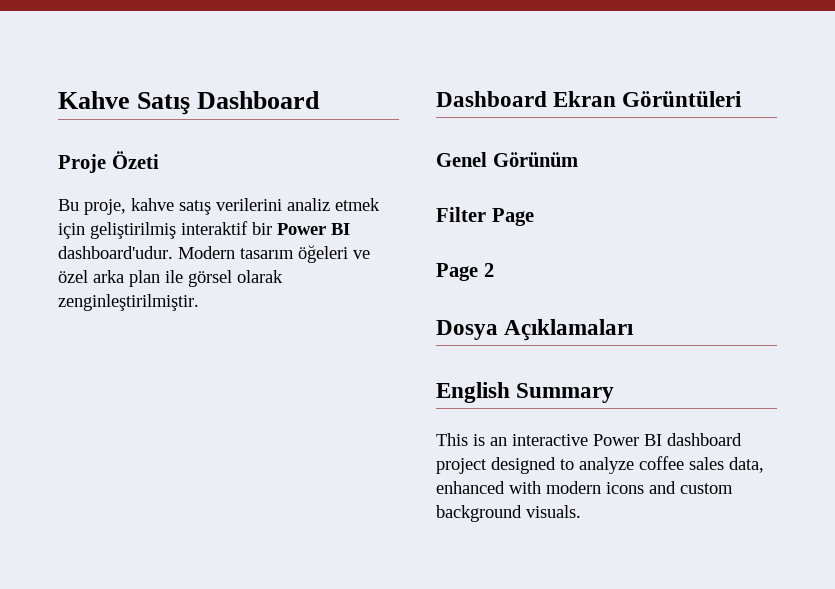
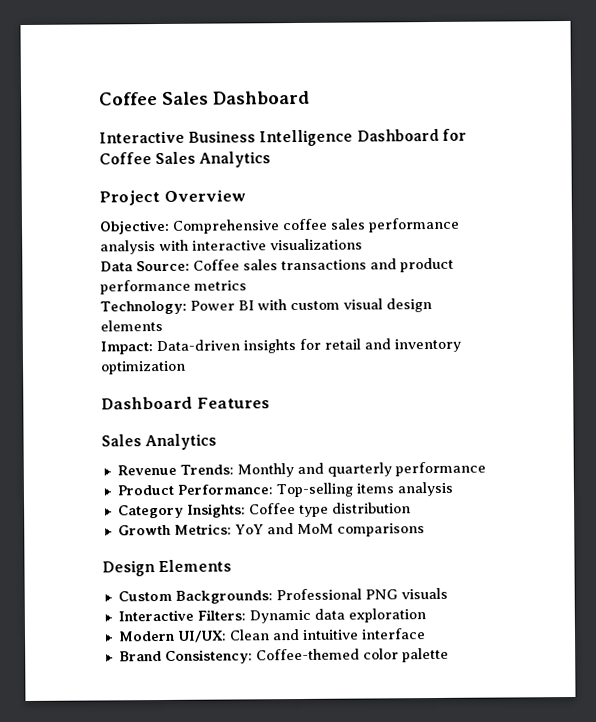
- Kahve Satış Dashboard
+ Coffee Sales Dashboard
- Proje Özeti
- Bu proje, kahve satış verilerini analiz etmek için geliştirilmiş interaktif bir Power BI dashboard'udur. Modern tasarım öğeleri ve özel arka plan ile görsel olarak zenginleştirilmiştir.
- Dashboard Ekran Görüntüleri
- Genel Görünüm
- Filter Page
- Page 2
- Dosya Açıklamaları
- English Summary
- This is an interactive Power BI dashboard project designed to analyze coffee sales data, enhanced with modern icons and custom background visuals.
+ Interactive Business Intelligence Dashboard for Coffee Sales Analytics
+ Project Overview
+ Objective: Comprehensive coffee sales performance analysis with interactive visualizations
+ Data Source: Coffee sales transactions and product performance metrics
+ Technology: Power BI with custom visual design elements
+ Impact: Data-driven insights for retail and inventory optimization
+ Dashboard Features
+ Sales Analytics
+ Revenue Trends: Monthly and quarterly performance
+ Product Performance: Top-selling items analysis
+ Category Insights: Coffee type distribution
+ Growth Metrics: YoY and MoM comparisons
+ Design Elements
+ Custom Backgrounds: Professional PNG visuals
+ Interactive Filters: Dynamic data exploration
+ Modern UI/UX: Clean and intuitive interface
+ Brand Consistency: Coffee-themed color palette

